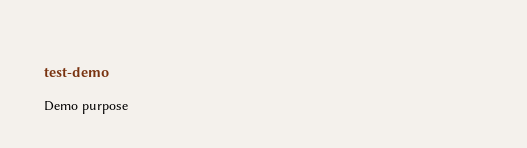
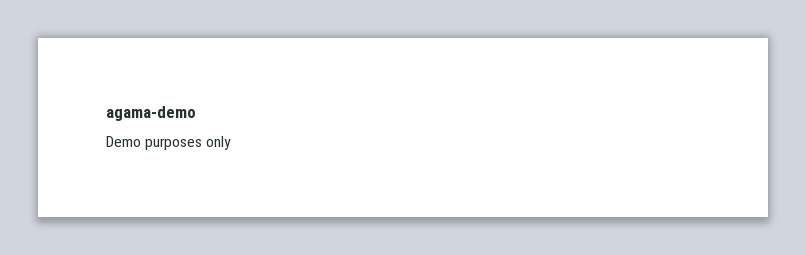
- test-demo
+ agama-demo
- Demo purpose
+ Demo purposes only

